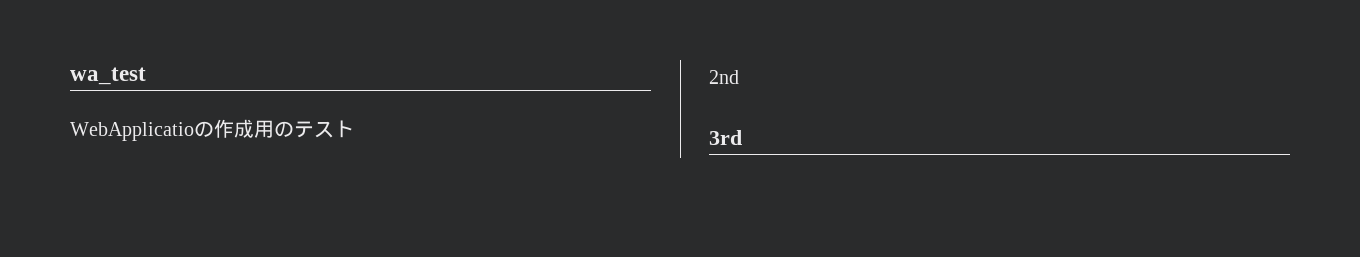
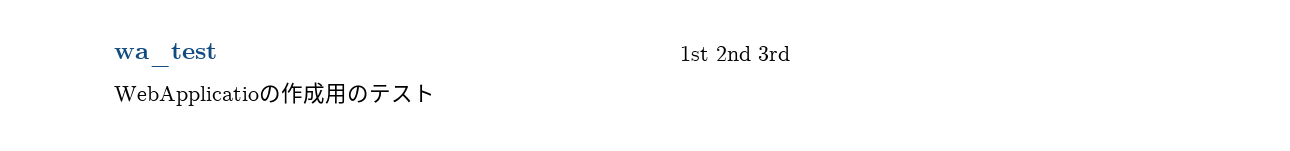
- 2nd
- 3rd
+ 1st 2nd 3rd

